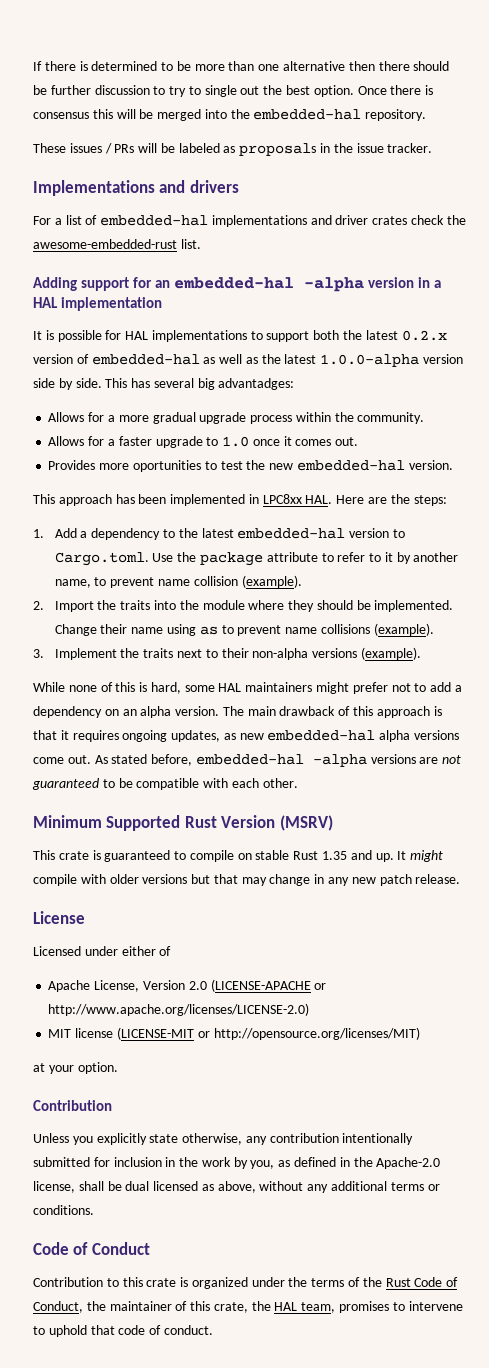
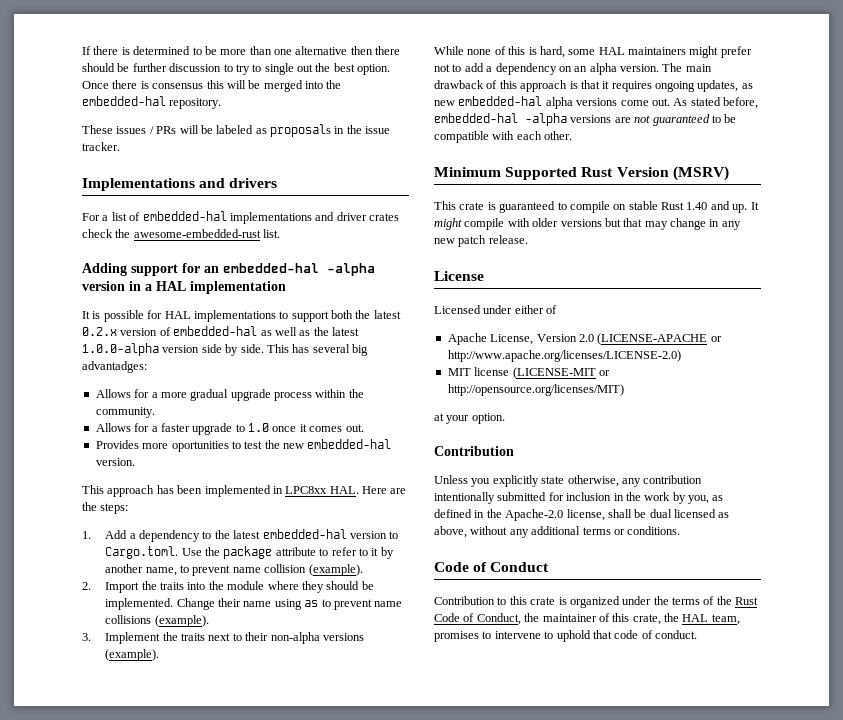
- This crate is guaranteed to compile on stable Rust 1.35 and up.
+ This crate is guaranteed to compile on stable Rust 1.40 and up.

